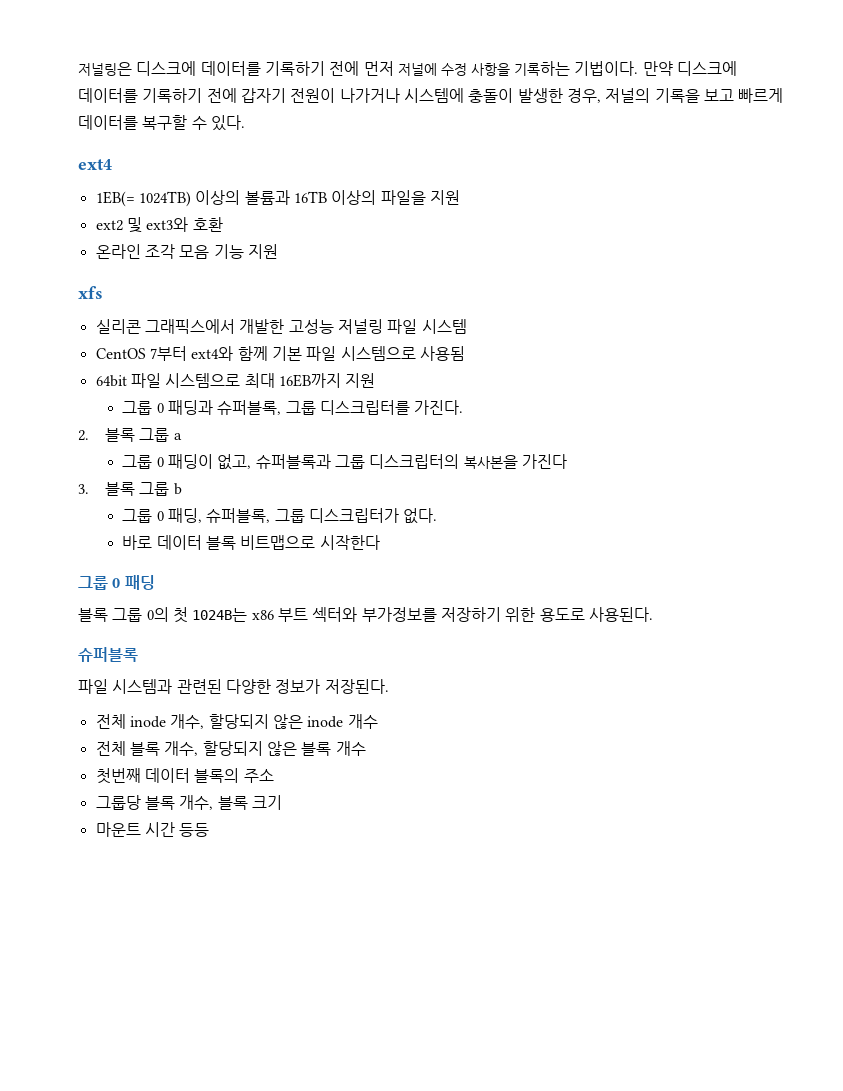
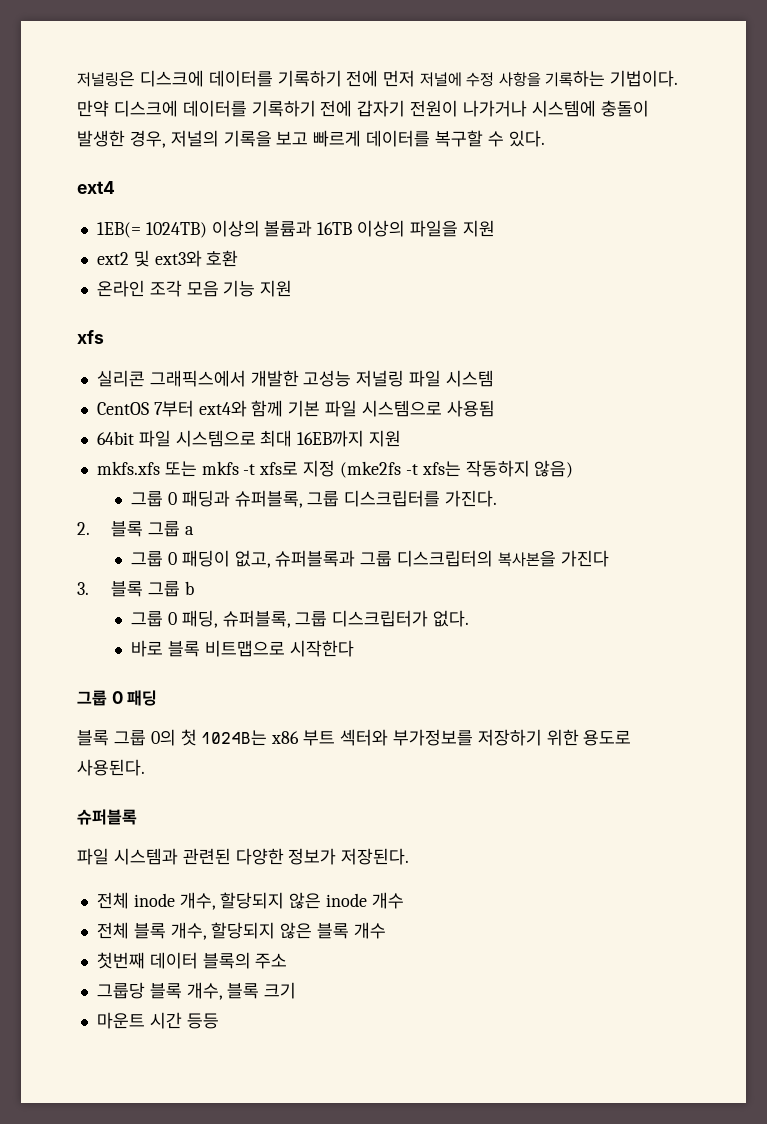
+ mkfs.xfs 또는 mkfs -t xfs로 지정 (mke2fs -t xfs는 작동하지 않음)
- 바로 데이터 블록 비트맵으로 시작한다
+ 바로 블록 비트맵으로 시작한다

